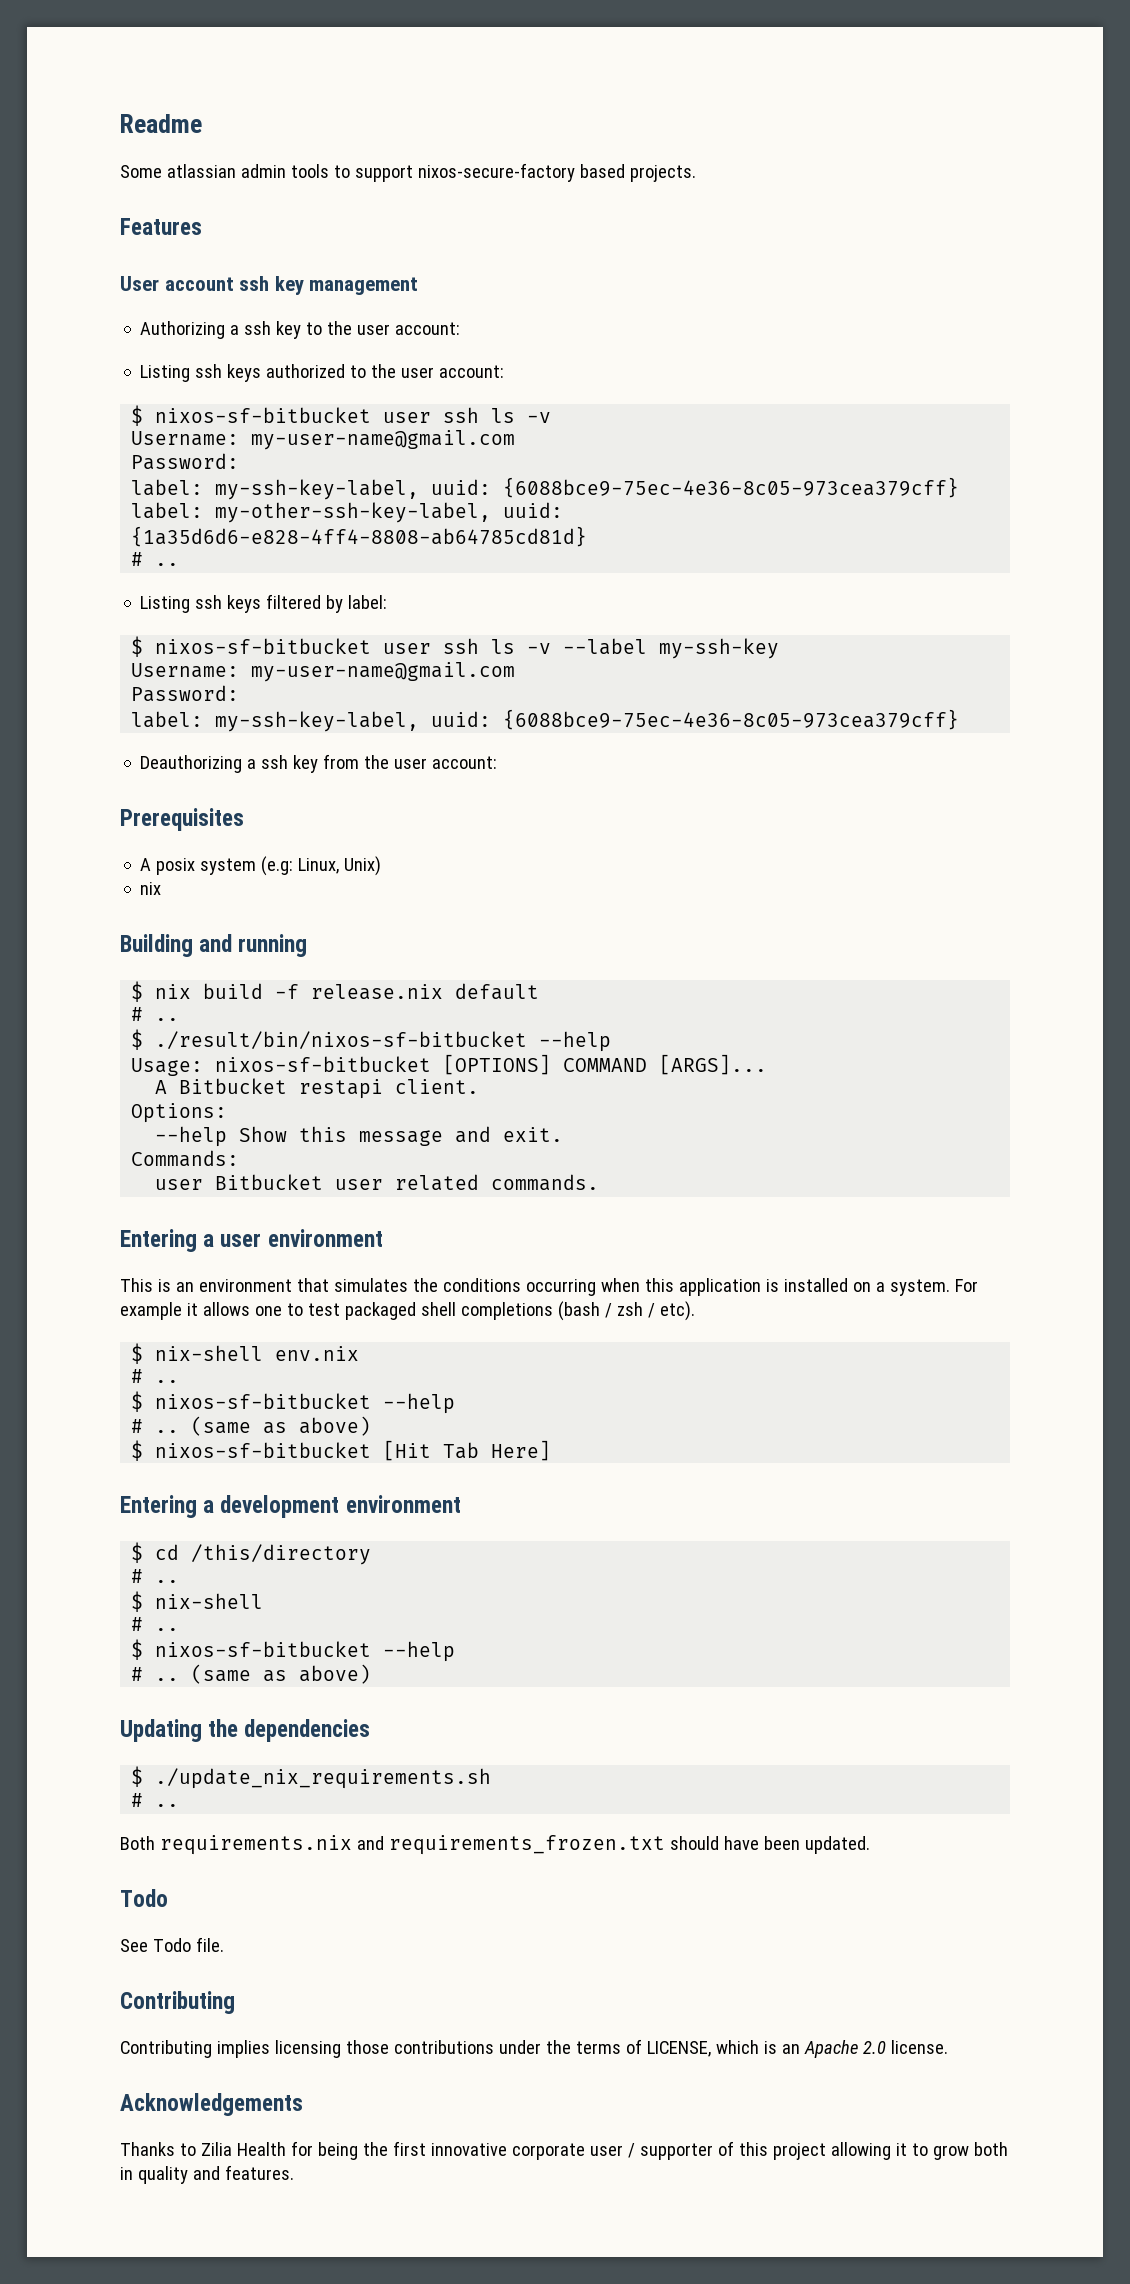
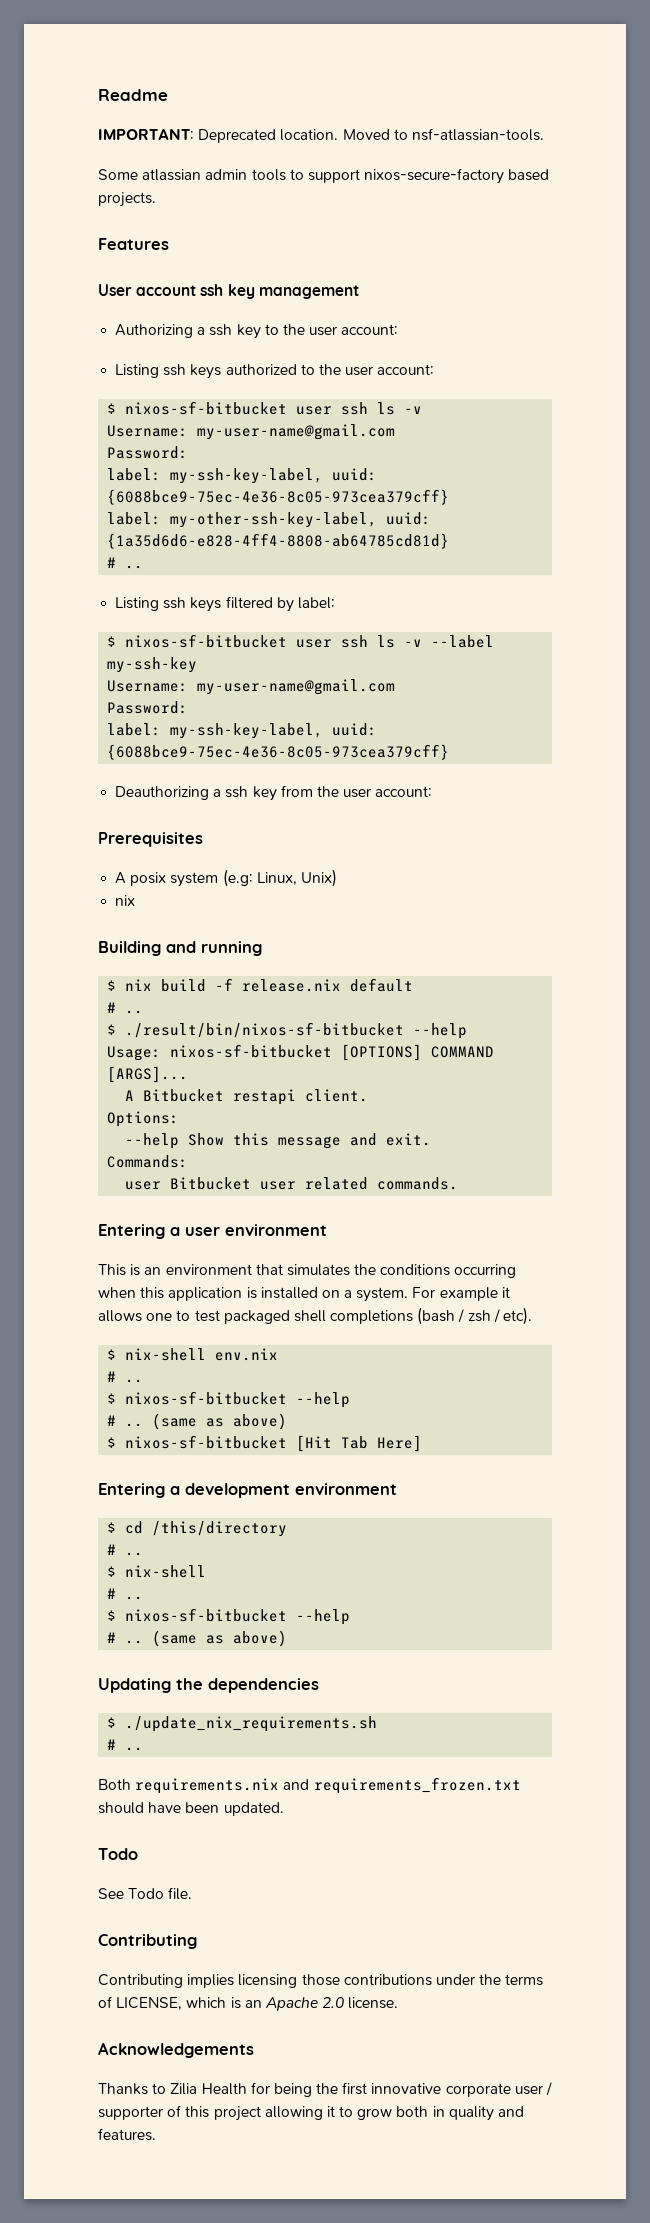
+ IMPORTANT: Deprecated location. Moved to nsf-atlassian-tools.

